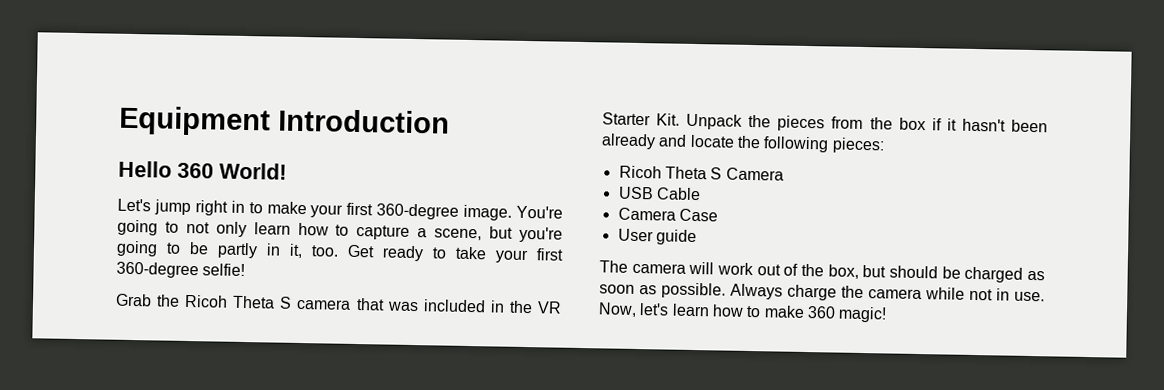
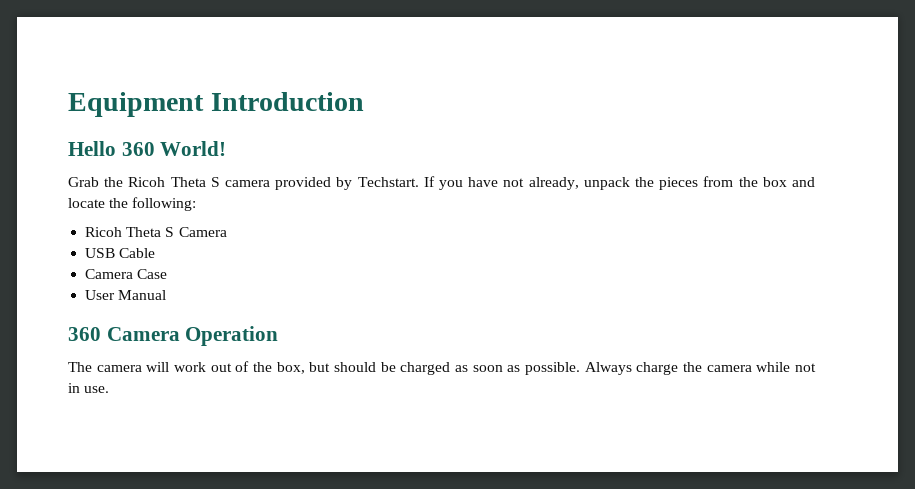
- Let's jump right in to make your first 360-degree image. You're going to not only learn how to capture a scene, but you're going to be partly in it, too. Get ready to take your first 360-degree selfie!
- Grab the Ricoh Theta S camera that was included in the VR Starter Kit. Unpack the pieces from the box if it hasn't been already and locate the following pieces:
+ Grab the Ricoh Theta S camera provided by Techstart. If you have not already, unpack the pieces from the box and locate the following:
- User guide
+ User Manual
+ 360 Camera Operation
- Now, let's learn how to make 360 magic!

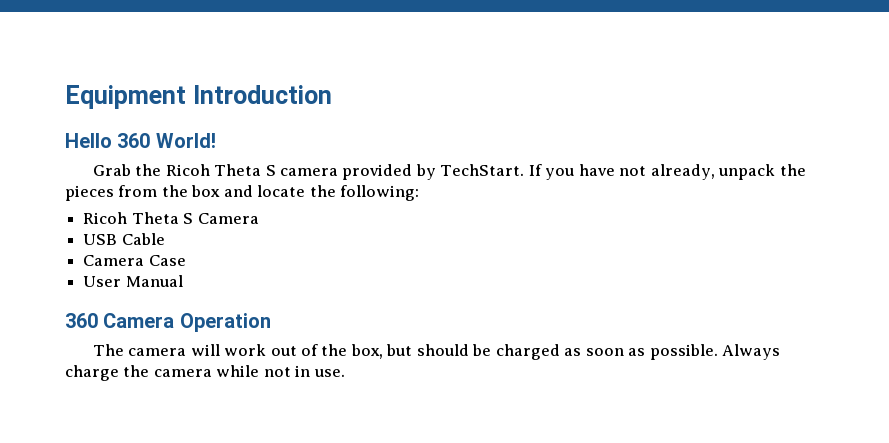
- Grab the Ricoh Theta S camera provided by Techstart.
+ Grab the Ricoh Theta S camera provided by TechStart.

